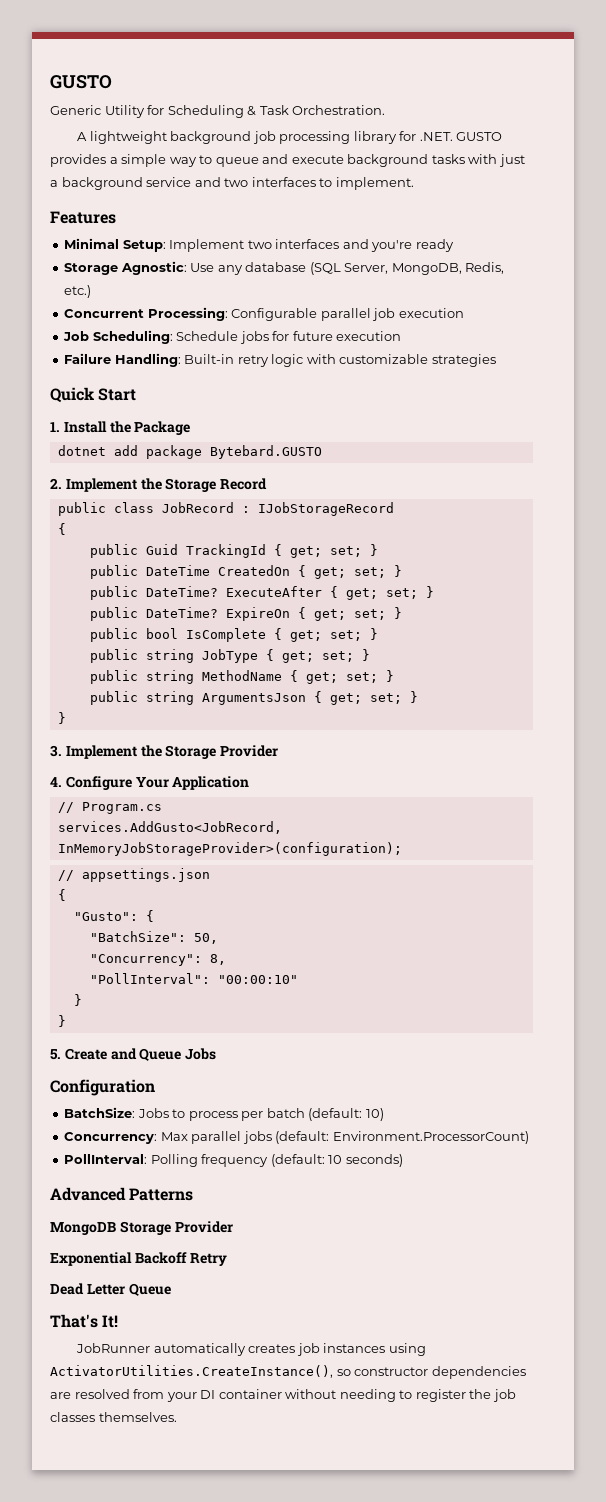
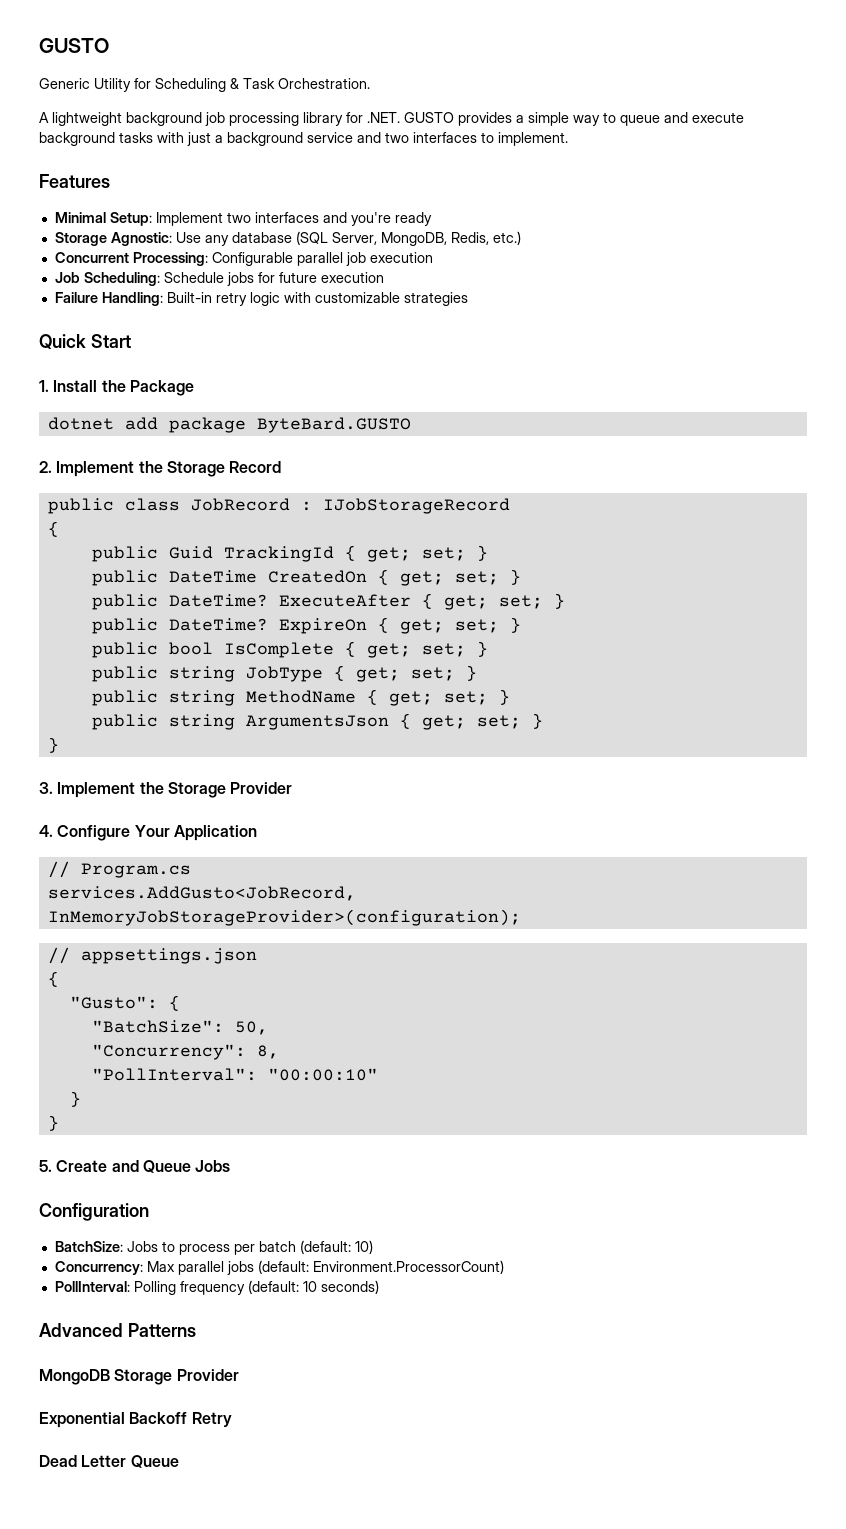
- dotnet add package Bytebard.GUSTO
+ dotnet add package ByteBard.GUSTO
- That's It!
- JobRunner automatically creates job instances using ActivatorUtilities.CreateInstance(), so constructor dependencies are resolved from your DI container without needing to register the job classes themselves.

